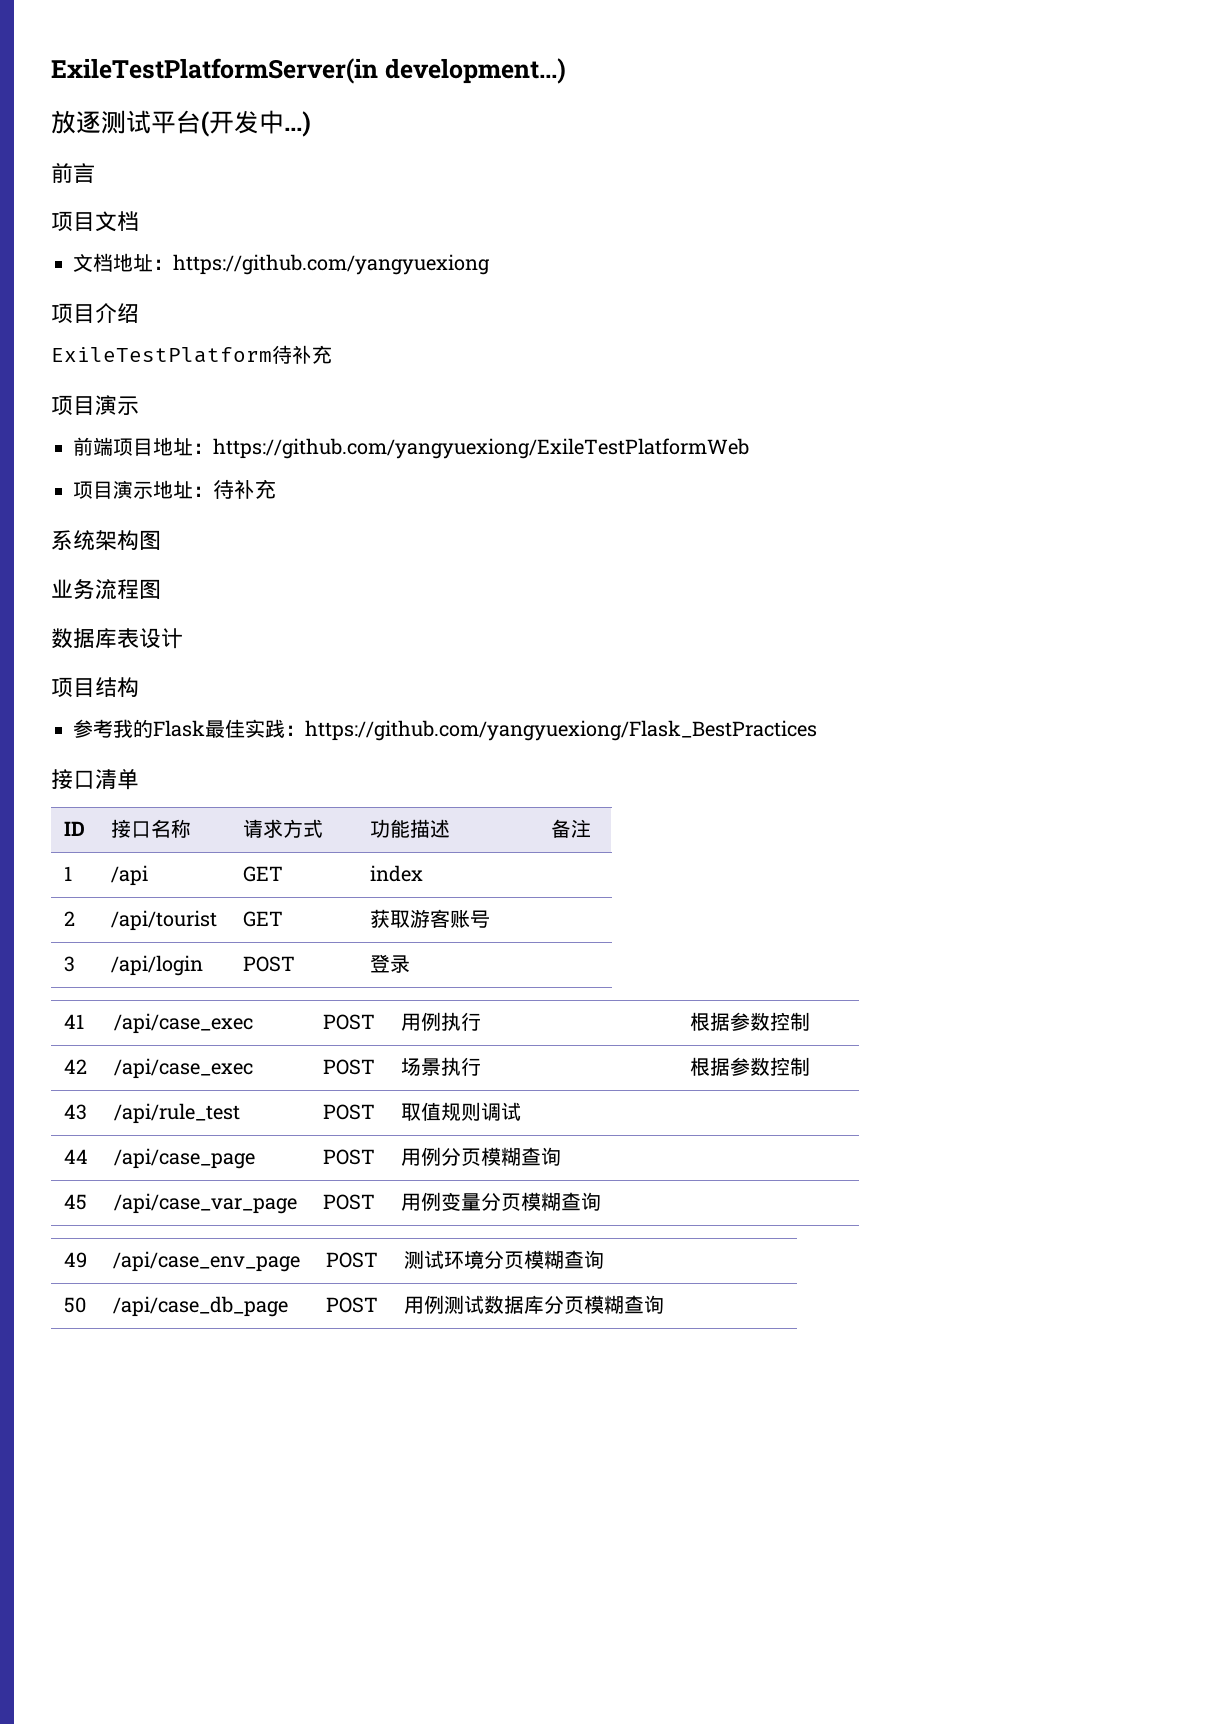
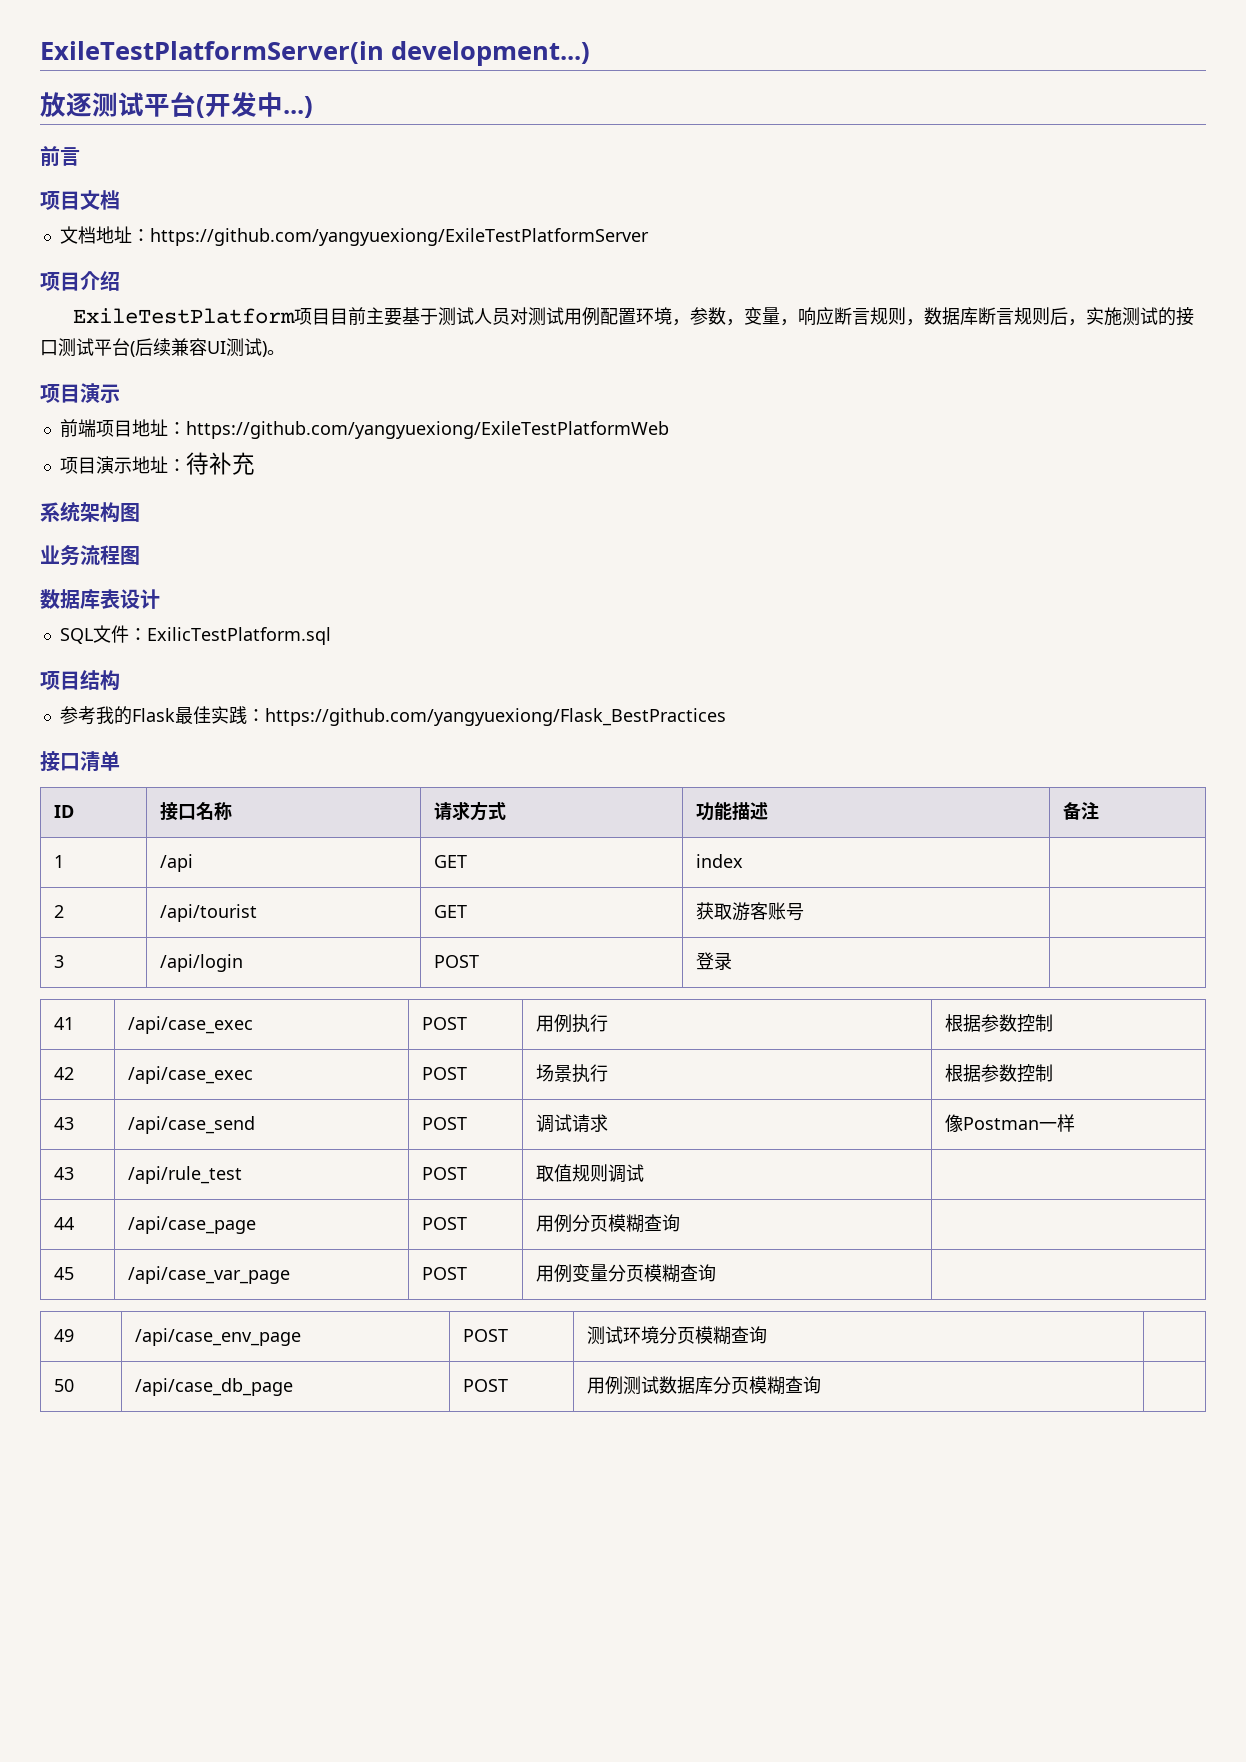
- 文档地址：https://github.com/yangyuexiong
+ 文档地址：https://github.com/yangyuexiong/ExileTestPlatformServer
- ExileTestPlatform待补充
+ ExileTestPlatform项目目前主要基于测试人员对测试用例配置环境，参数，变量，响应断言规则，数据库断言规则后，实施测试的接口测试平台(后续兼容UI测试)。
+ SQL文件：ExilicTestPlatform.sql
+ 43 | /api/case_send | POST | 调试请求 | 像Postman一样

